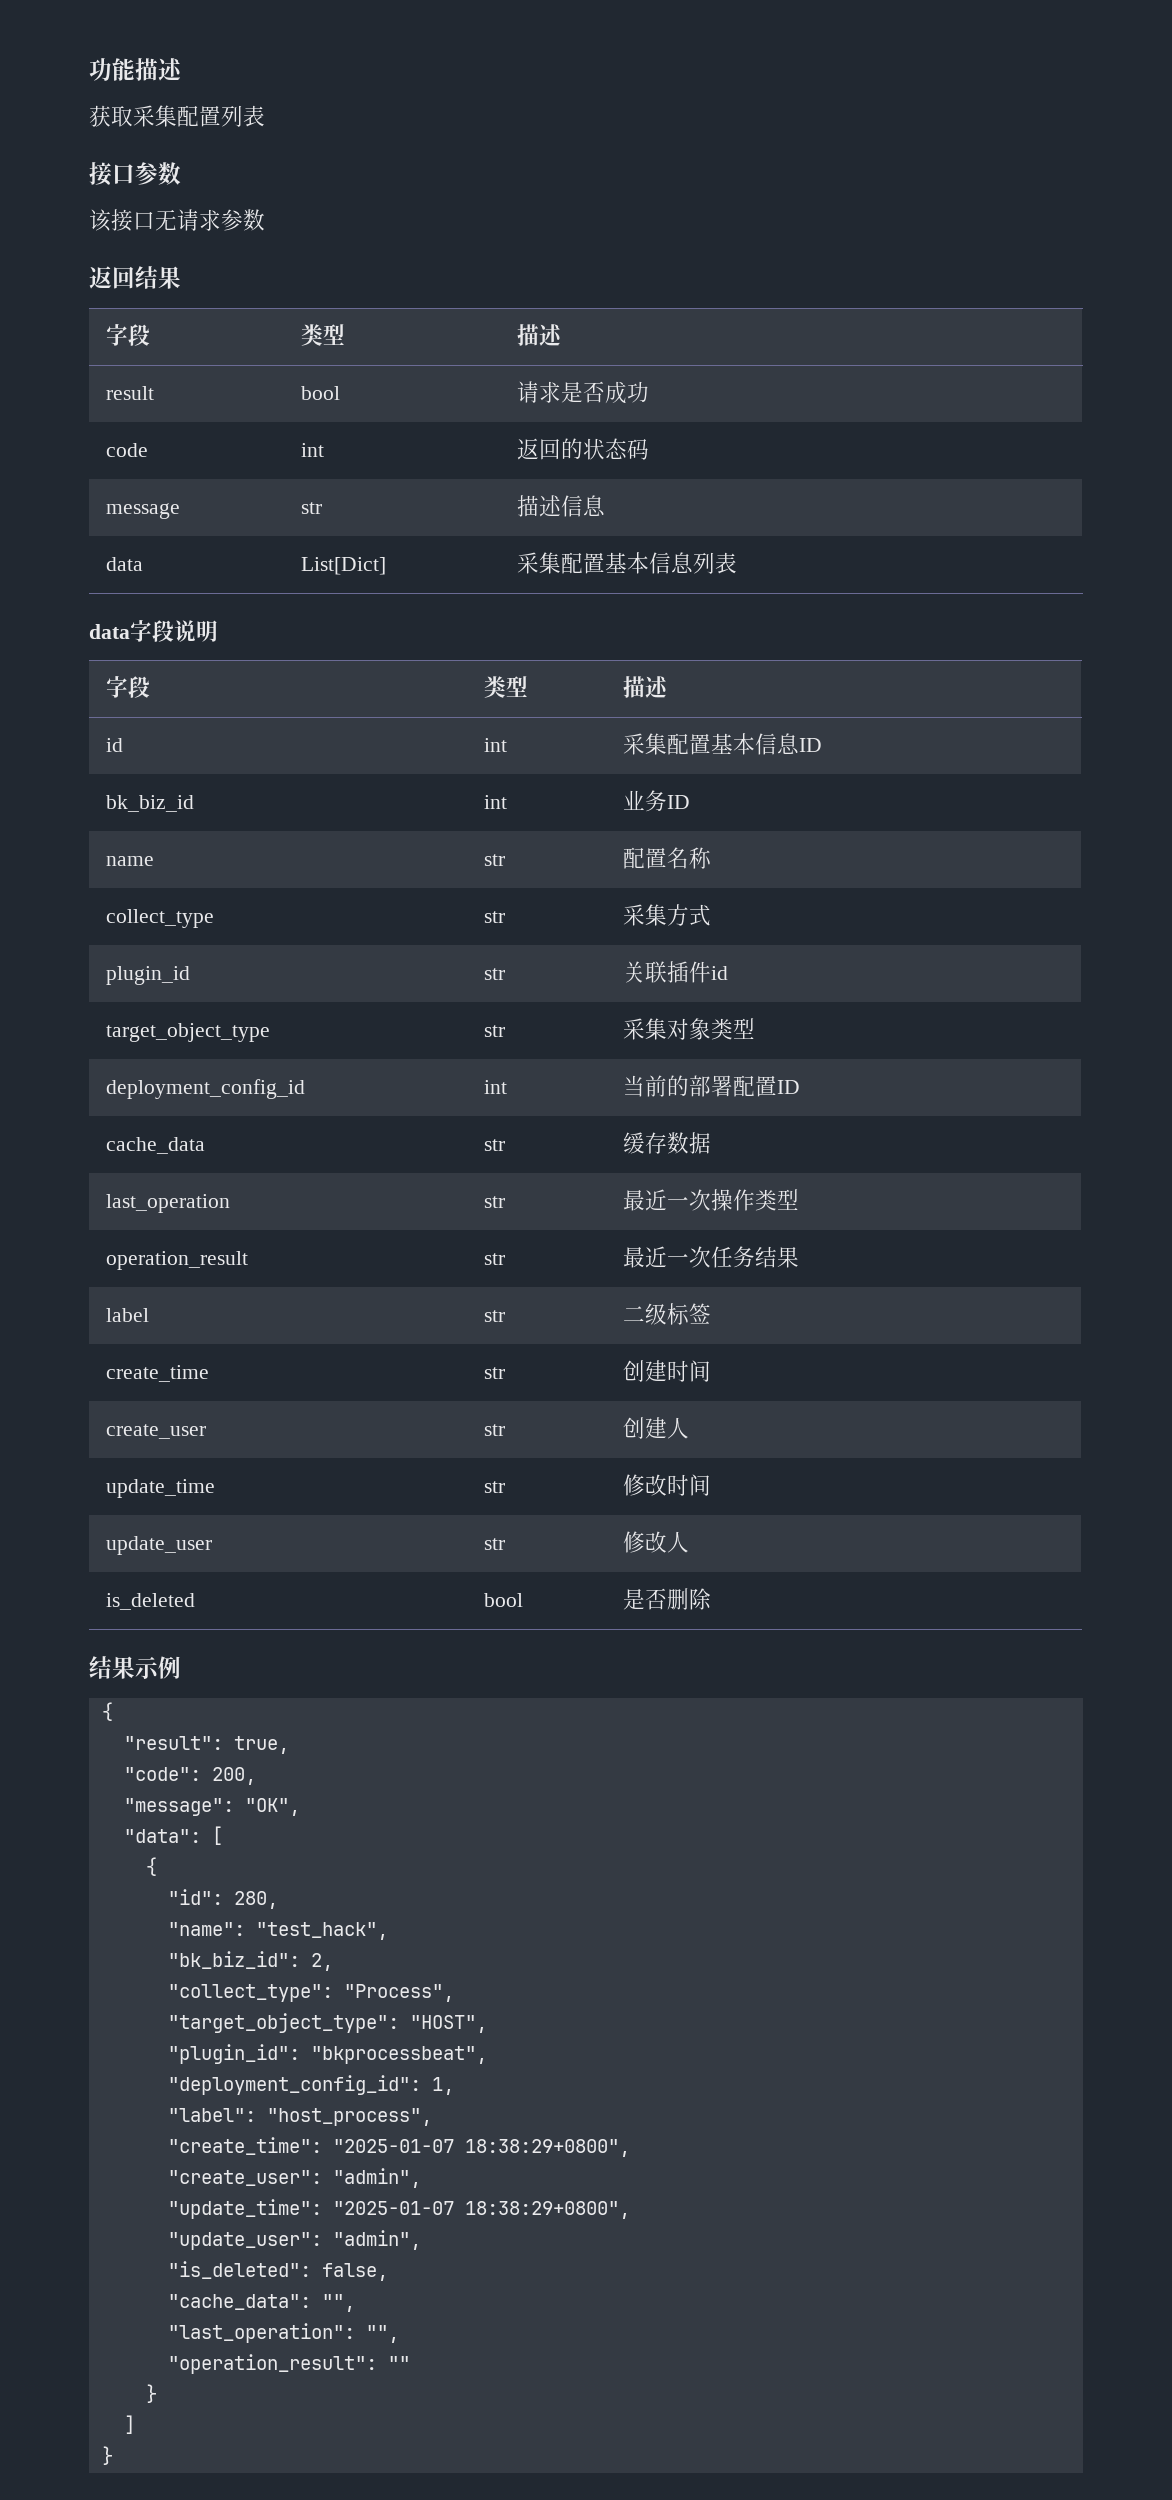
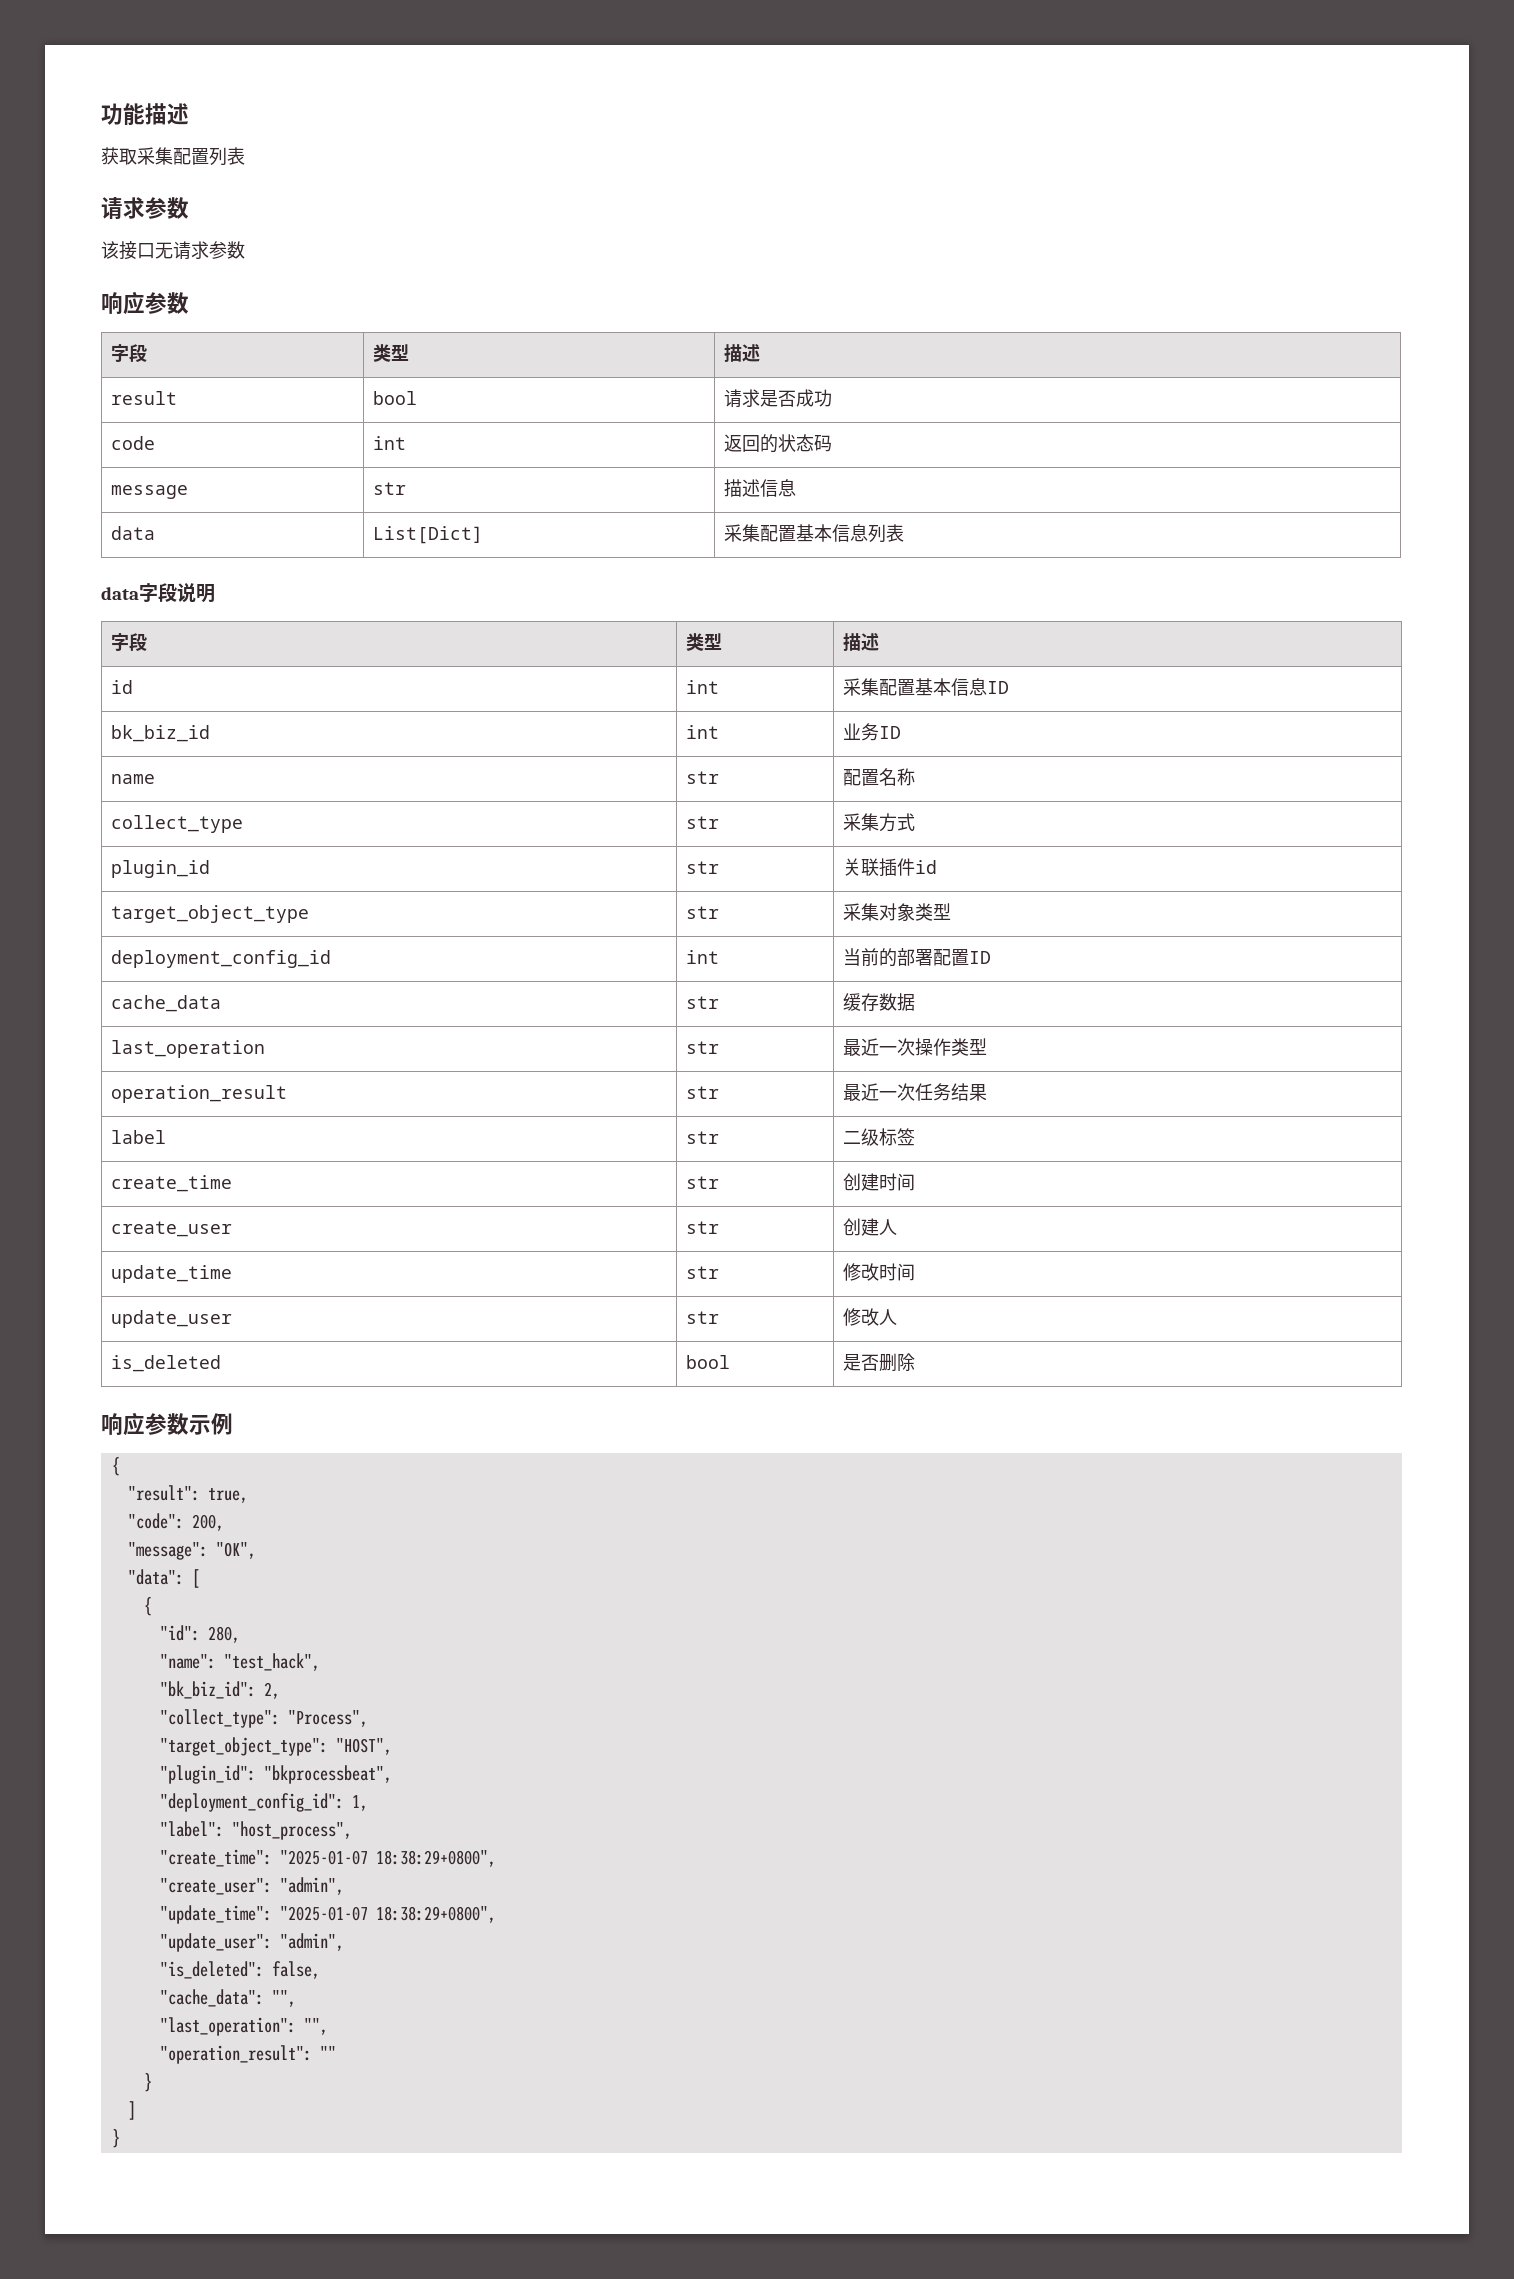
  获取采集配置列表
- 接口参数
+ 请求参数
  该接口无请求参数
- 返回结果
+ 响应参数
- 结果示例
+ 响应参数示例

